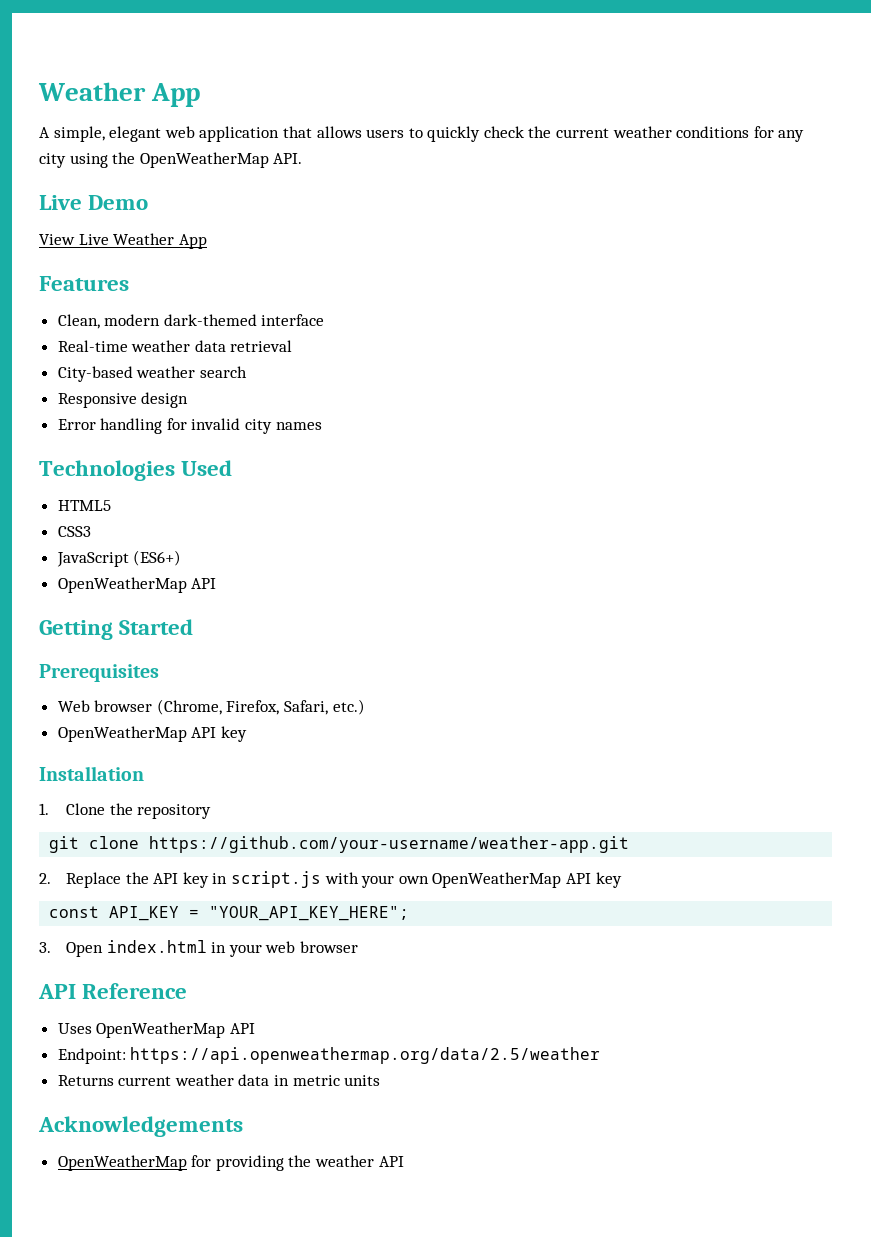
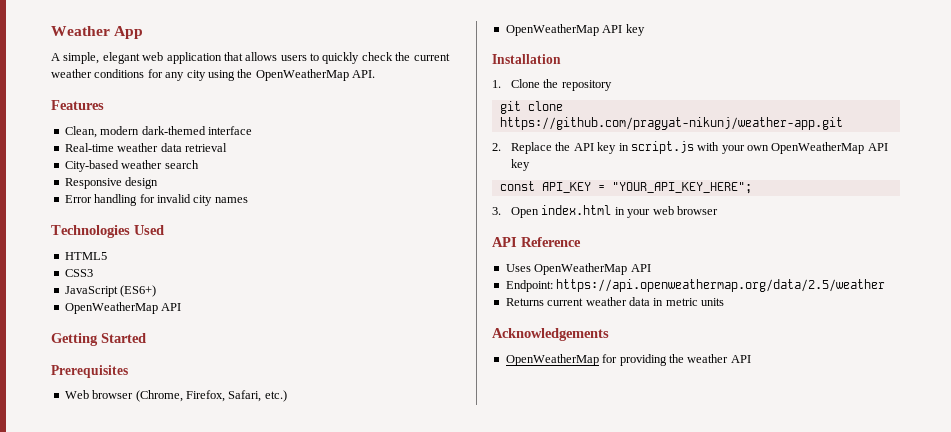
- Live Demo
- View Live Weather App
- git clone https://github.com/your-username/weather-app.git
+ git clone https://github.com/pragyat-nikunj/weather-app.git

